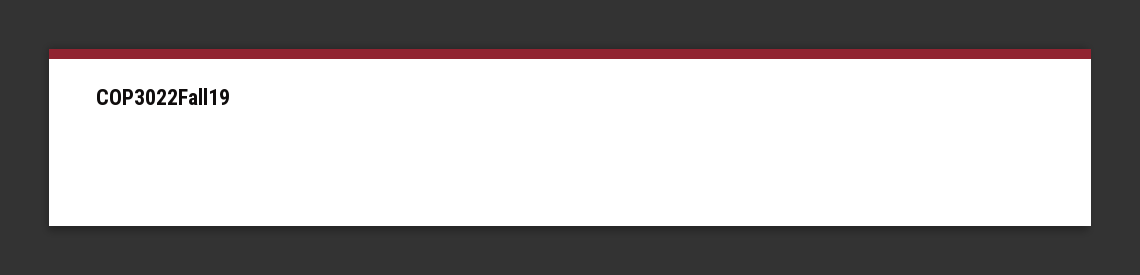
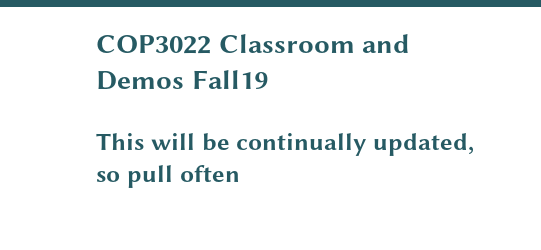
- COP3022Fall19
+ COP3022 Classroom and Demos Fall19
+ This will be continually updated, so pull often

